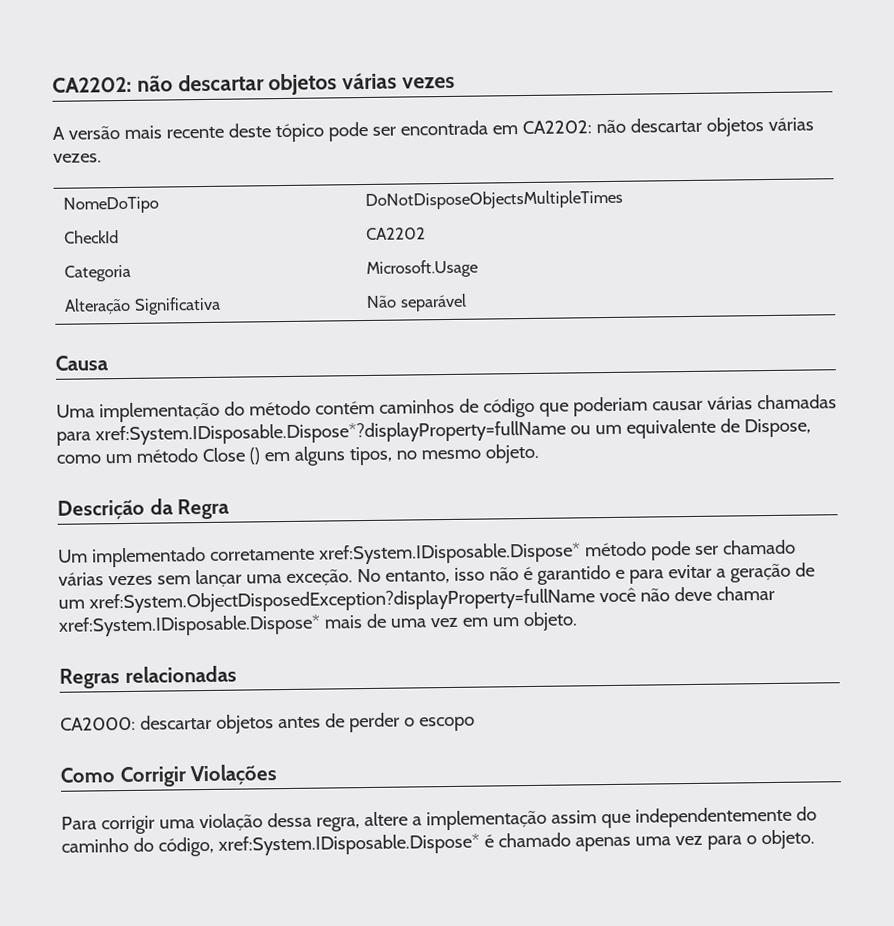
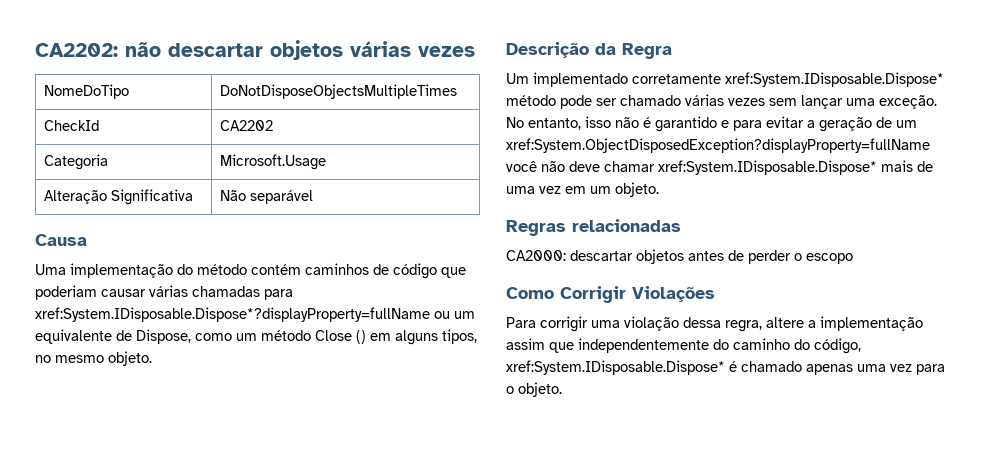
- A versão mais recente deste tópico pode ser encontrada em CA2202: não descartar objetos várias vezes.

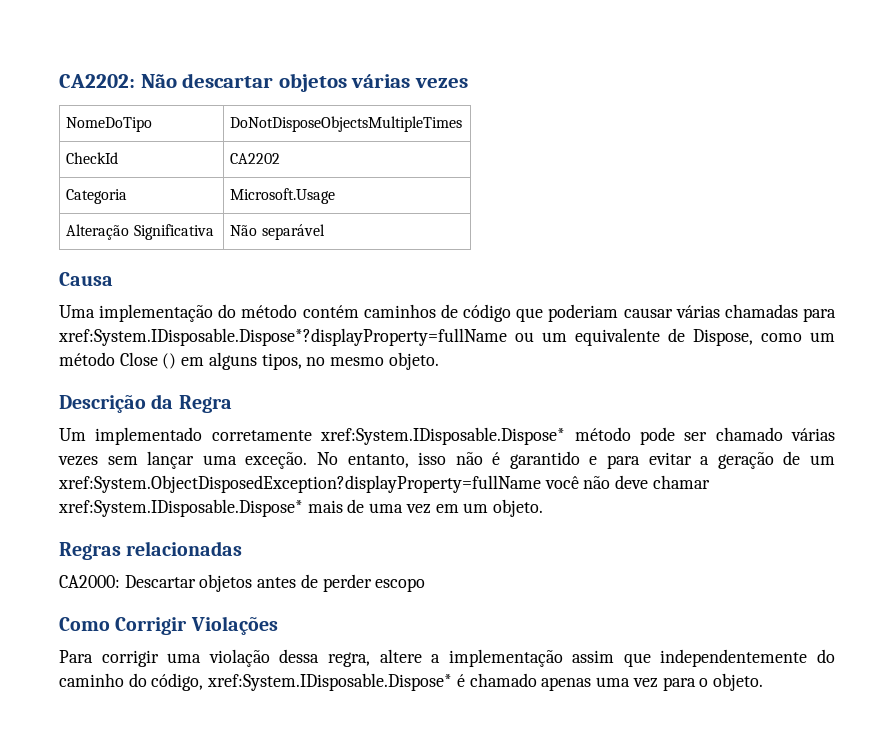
- CA2202: não descartar objetos várias vezes
+ CA2202: Não descartar objetos várias vezes
- CA2000: descartar objetos antes de perder o escopo
+ CA2000: Descartar objetos antes de perder escopo

